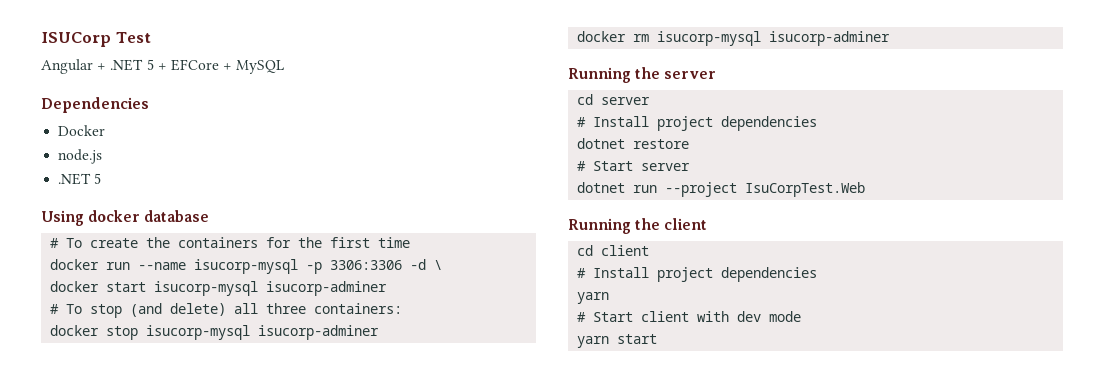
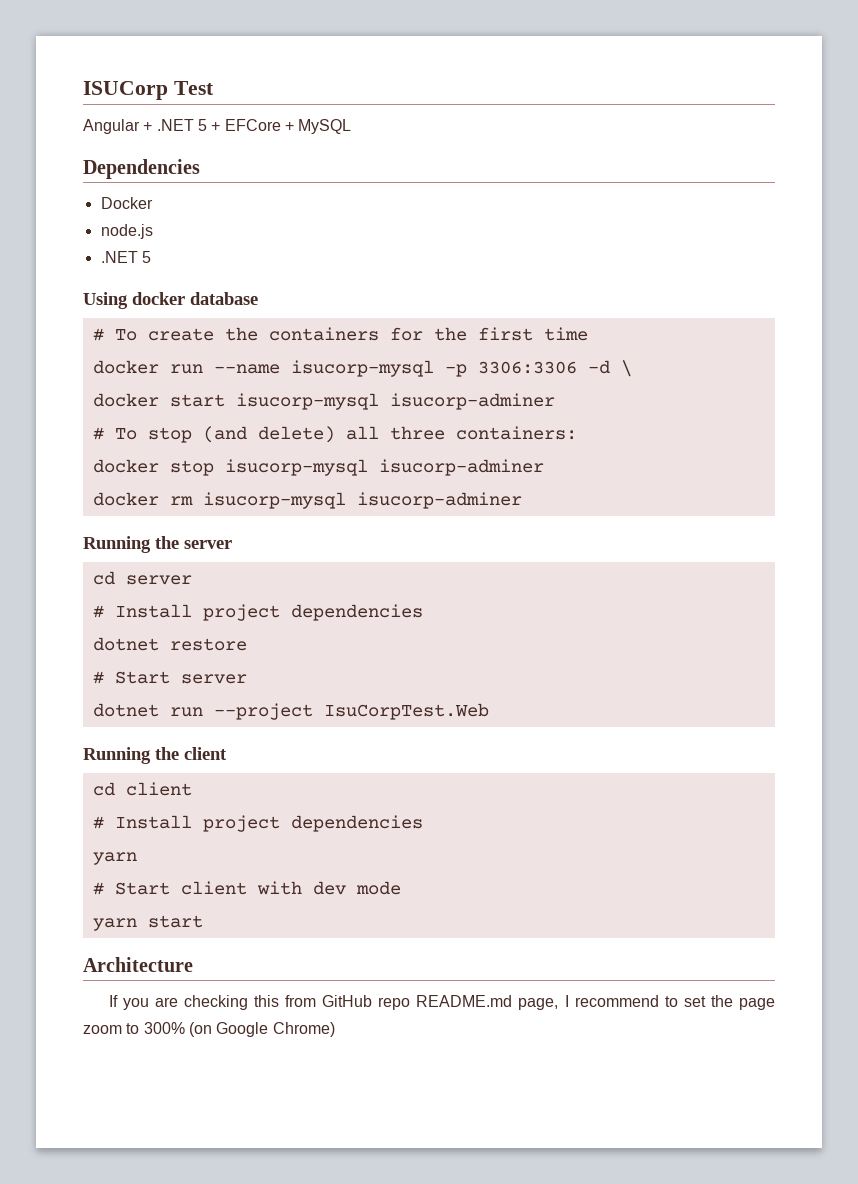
+ Architecture
+ If you are checking this from GitHub repo README.md page, I recommend to set the page zoom to 300% (on Google Chrome)

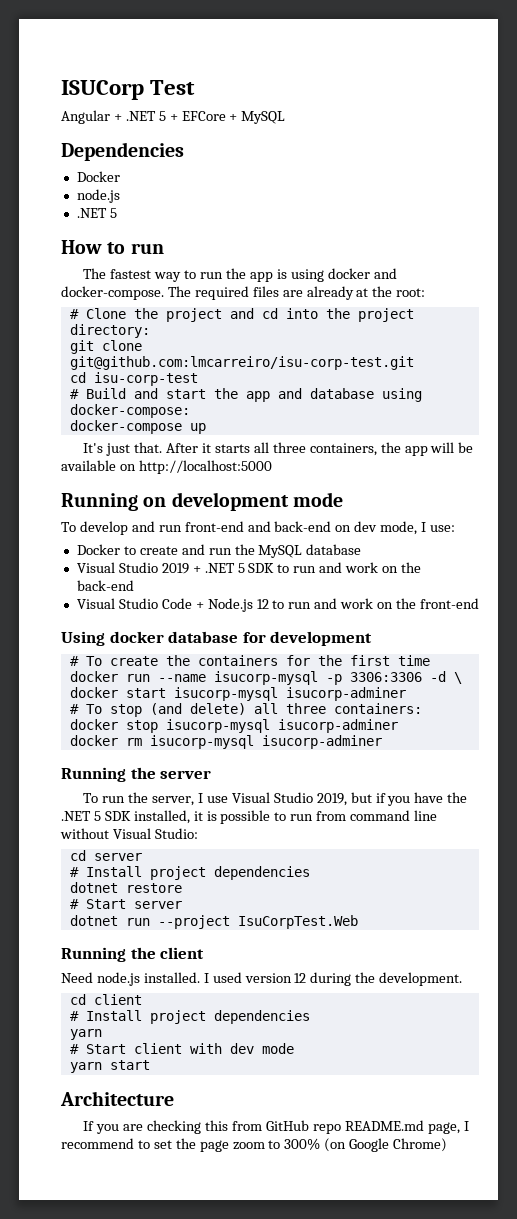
+ How to run
+ The fastest way to run the app is using docker and docker-compose. The required files are already at the root:
+ # Clone the project and cd into the project directory:
+ git clone git@github.com:lmcarreiro/isu-corp-test.git
+ cd isu-corp-test
+ # Build and start the app and database using docker-compose:
+ docker-compose up
+ It's just that. After it starts all three containers, the app will be available on http://localhost:5000
+ Running on development mode
+ To develop and run front-end and back-end on dev mode, I use:
+ Docker to create and run the MySQL database
+ Visual Studio 2019 + .NET 5 SDK to run and work on the back-end
+ Visual Studio Code + Node.js 12 to run and work on the front-end
- Using docker database
+ Using docker database for development
+ To run the server, I use Visual Studio 2019, but if you have the .NET 5 SDK installed, it is possible to run from command line without Visual Studio:
+ Need node.js installed. I used version 12 during the development.

